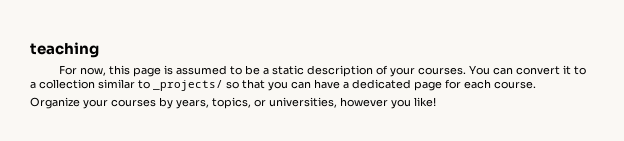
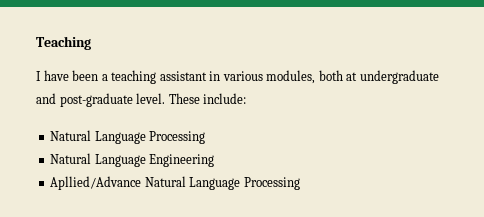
- teaching
- For now, this page is assumed to be a static description of your courses. You can convert it to a collection similar to _projects/ so that you can have a dedicated page for each course.
- Organize your courses by years, topics, or universities, however you like!
+ Teaching
+ I have been a teaching assistant in various modules, both at undergraduate and post-graduate level. These include:
+ Natural Language Processing
+ Natural Language Engineering
+ Apllied/Advance Natural Language Processing

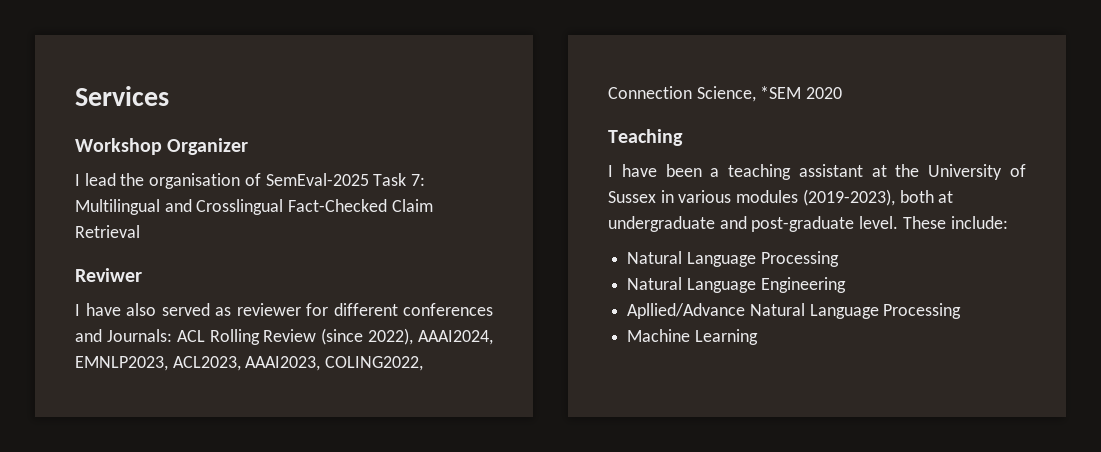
+ Services
+ Workshop Organizer
+ I lead the organisation of SemEval-2025 Task 7: Multilingual and Crosslingual Fact-Checked Claim Retrieval
+ Reviwer
+ I have also served as reviewer for different conferences and Journals: ACL Rolling Review (since 2022), AAAI2024, EMNLP2023, ACL2023, AAAI2023, COLING2022, Connection Science, *SEM 2020
- I have been a teaching assistant in various modules, both at undergraduate and post-graduate level.
+ I have been a teaching assistant at the University of Sussex in various modules (2019-2023), both at undergraduate and post-graduate level.
+ Machine Learning

